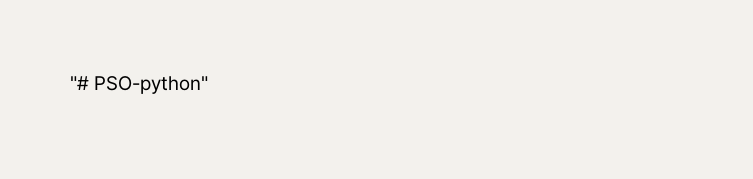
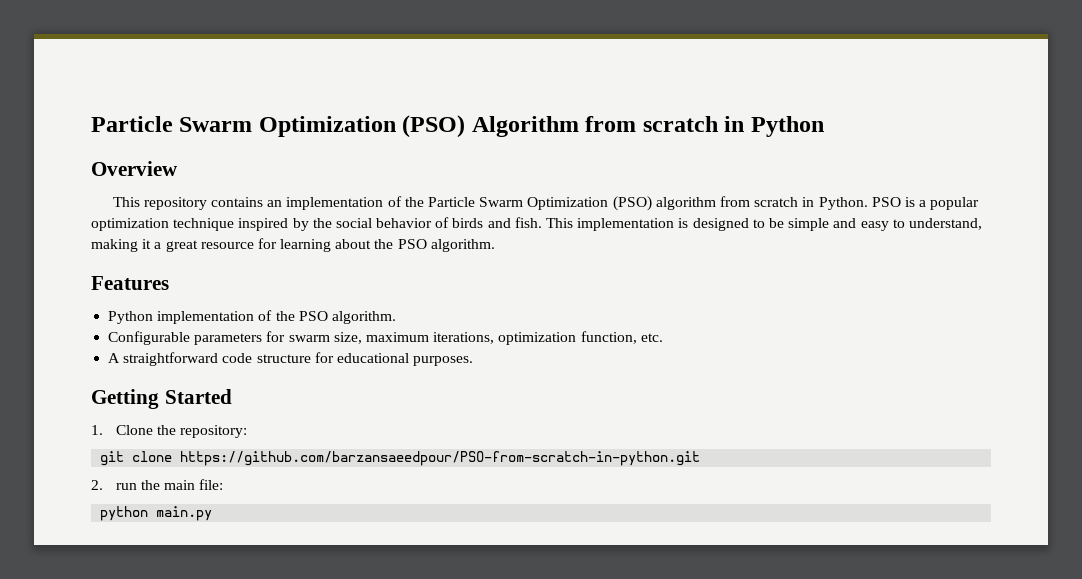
- "# PSO-python"
+ Particle Swarm Optimization (PSO) Algorithm from scratch in Python
+ Overview
+ This repository contains an implementation of the Particle Swarm Optimization (PSO) algorithm from scratch in Python. PSO is a popular optimization technique inspired by the social behavior of birds and fish. This implementation is designed to be simple and easy to understand, making it a great resource for learning about the PSO algorithm.
+ Features
+ Python implementation of the PSO algorithm.
+ Configurable parameters for swarm size, maximum iterations, optimization function, etc.
+ A straightforward code structure for educational purposes.
+ Getting Started
+ 1. Clone the repository:
+ git clone https://github.com/barzansaeedpour/PSO-from-scratch-in-python.git
+ 2. run the main file:
+ python main.py

